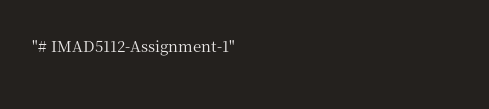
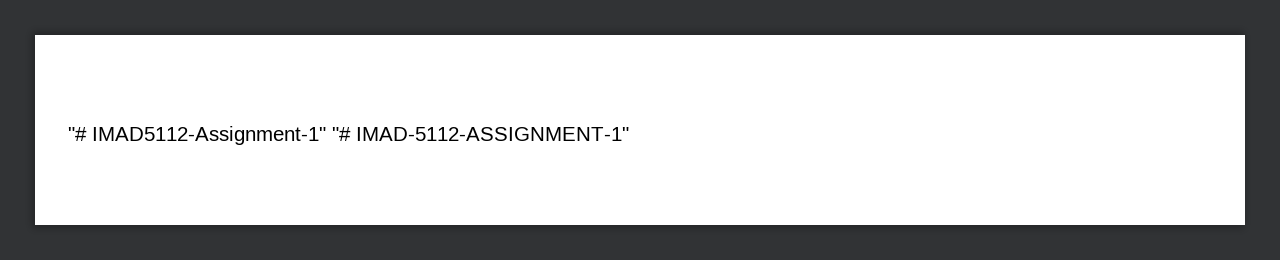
- "# IMAD5112-Assignment-1"
+ "# IMAD5112-Assignment-1" "# IMAD-5112-ASSIGNMENT-1"

